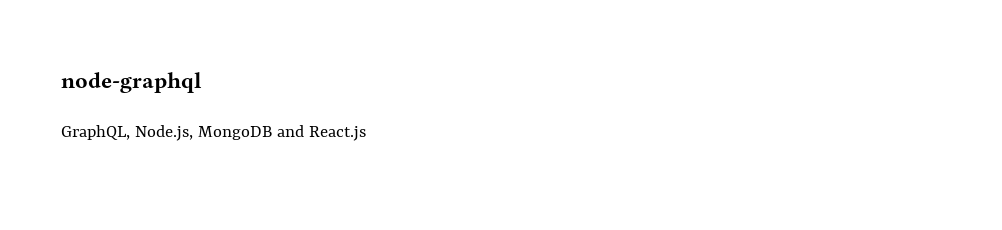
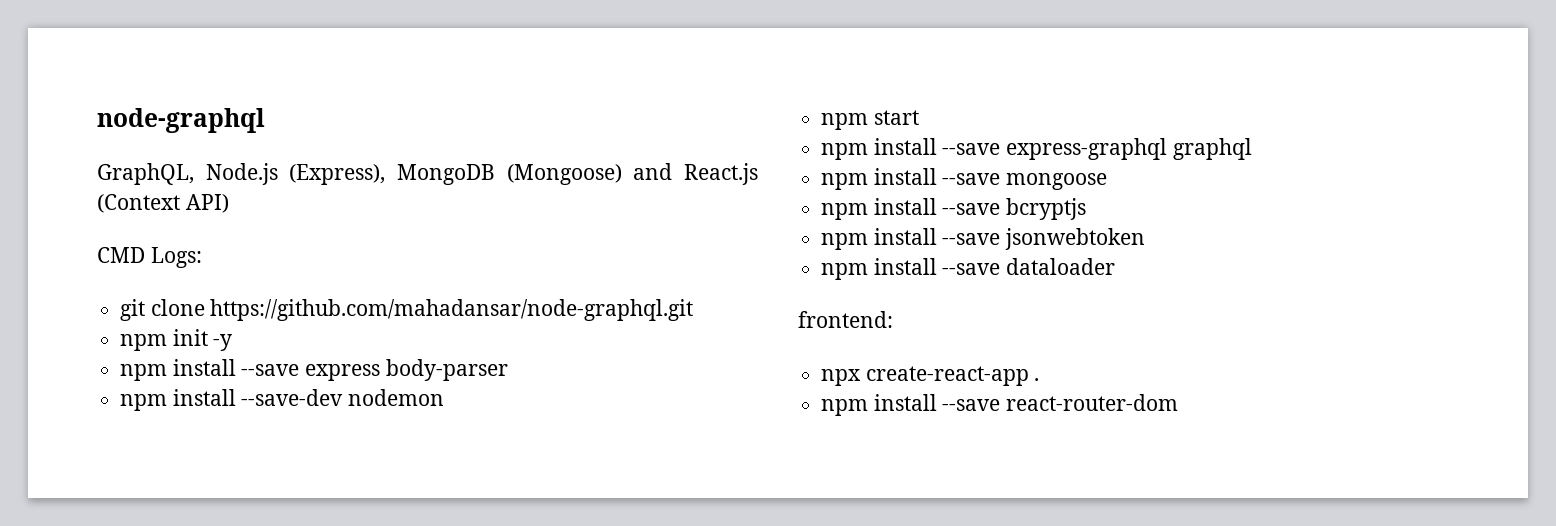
- GraphQL, Node.js, MongoDB and React.js
+ GraphQL, Node.js (Express), MongoDB (Mongoose) and React.js (Context API)
+ CMD Logs:
+ git clone https://github.com/mahadansar/node-graphql.git
+ npm init -y
+ npm install --save express body-parser
+ npm install --save-dev nodemon
+ npm start
+ npm install --save express-graphql graphql
+ npm install --save mongoose
+ npm install --save bcryptjs
+ npm install --save jsonwebtoken
+ npm install --save dataloader
+ frontend:
+ npx create-react-app .
+ npm install --save react-router-dom

